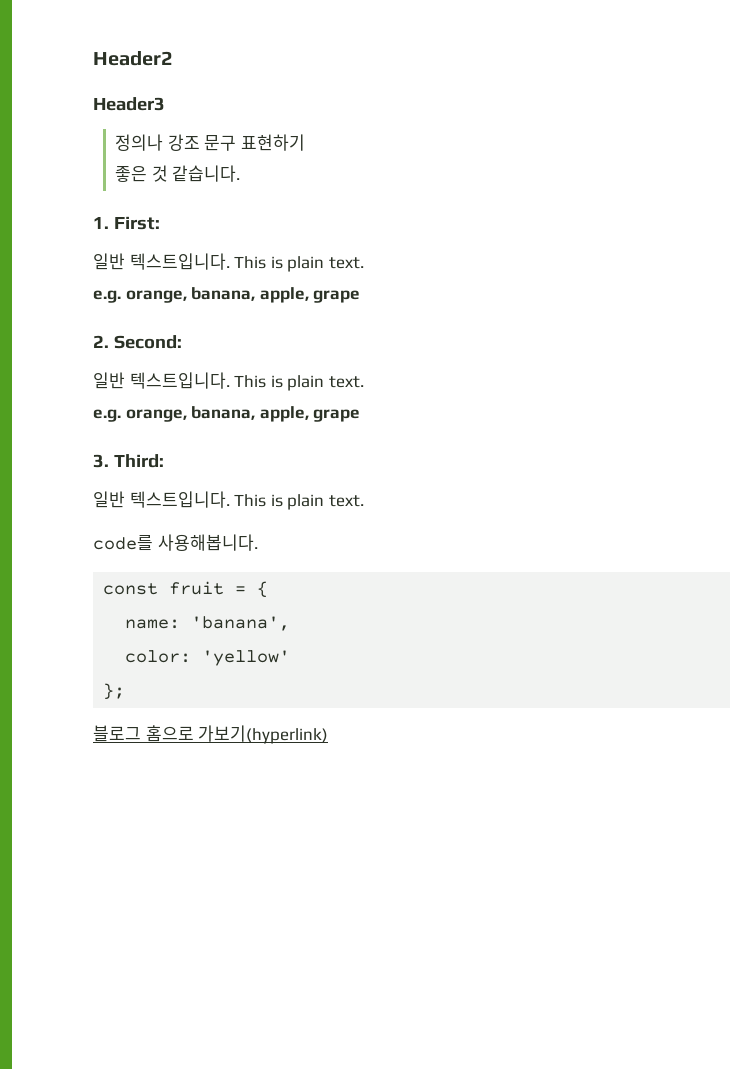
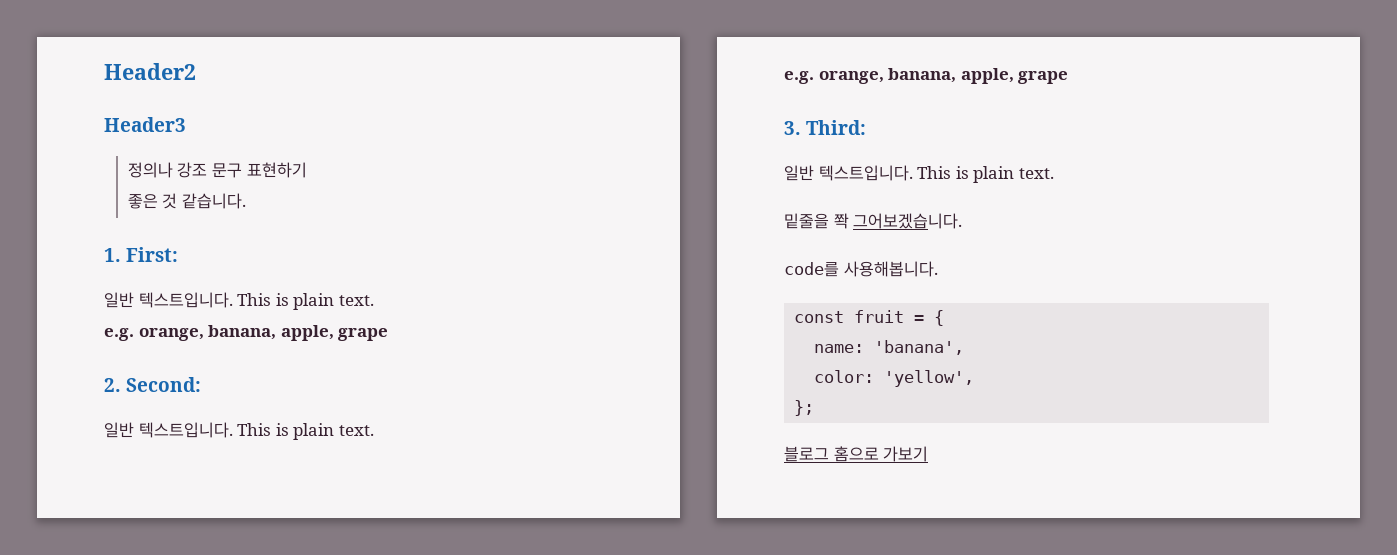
+ 밑줄을 쫙 그어보겠습니다.
- color: 'yellow'
+ color: 'yellow',
- 블로그 홈으로 가보기(hyperlink)
+ 블로그 홈으로 가보기

